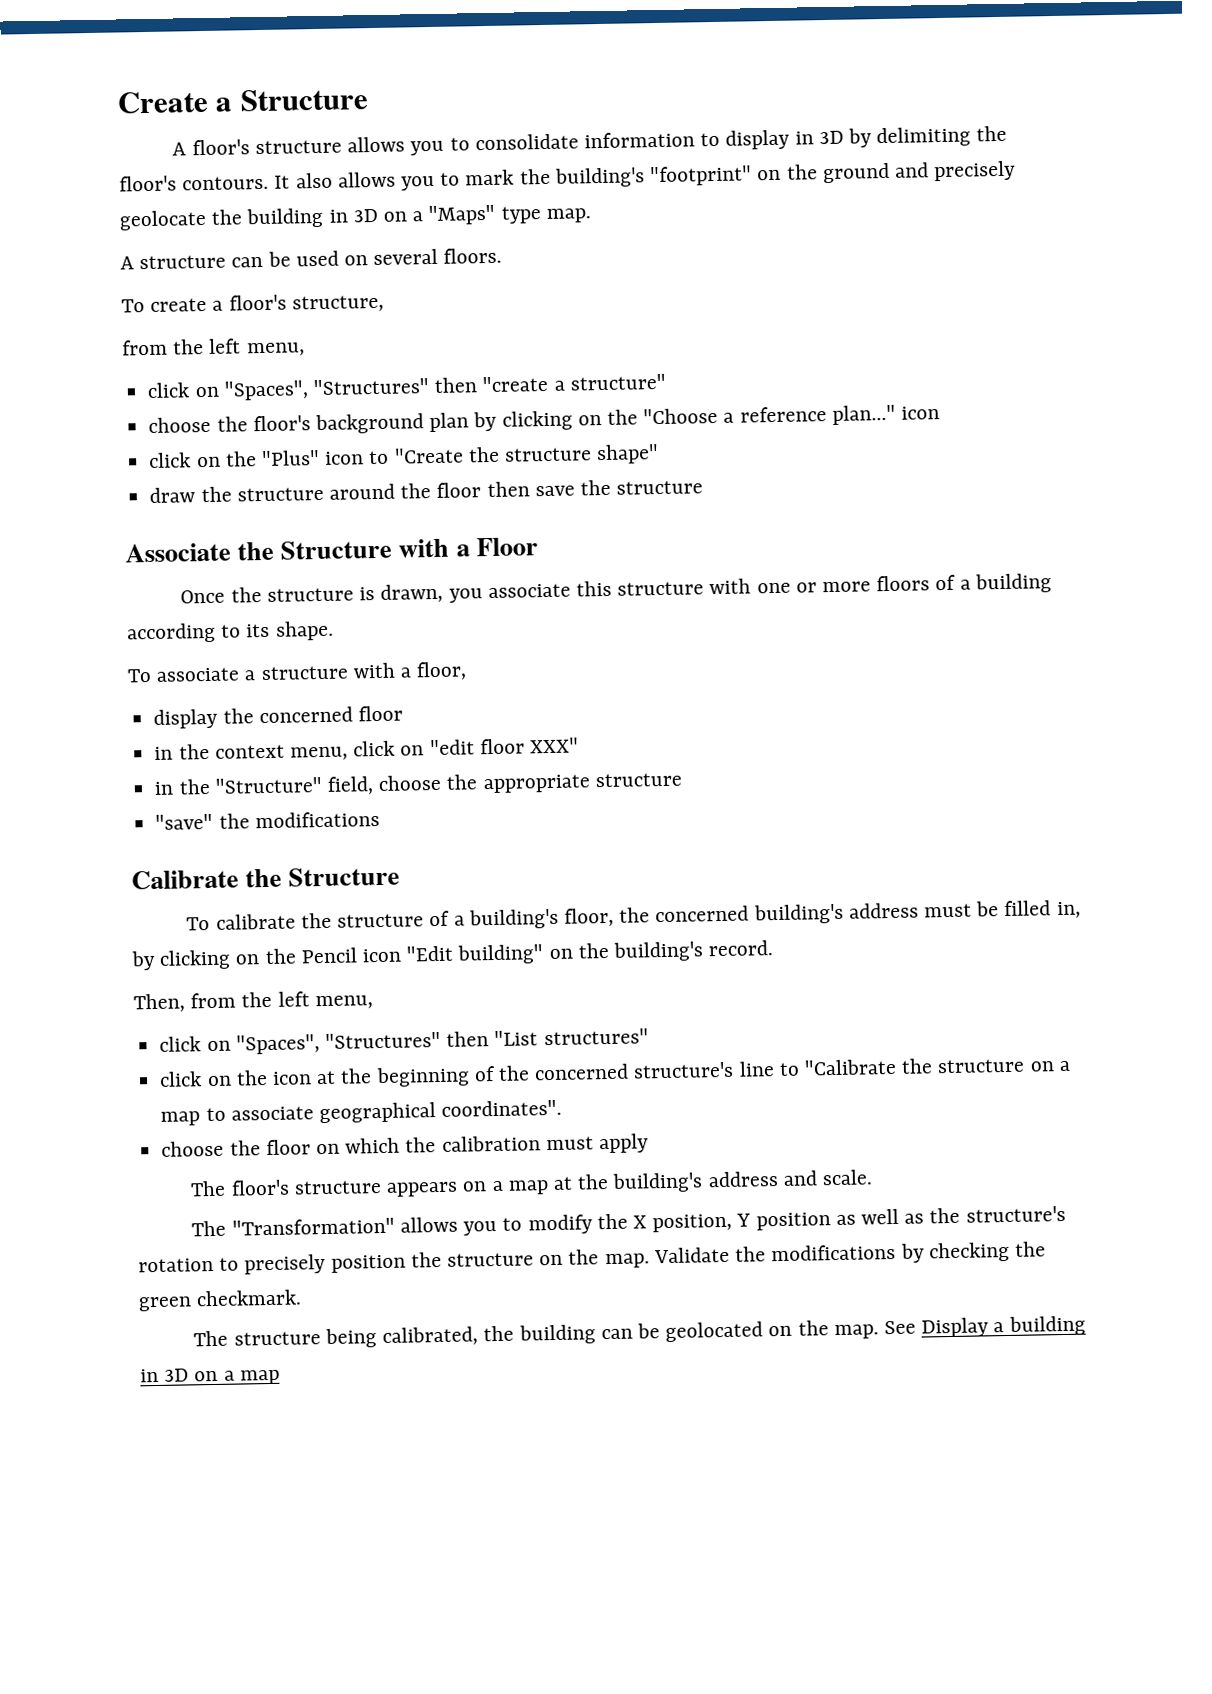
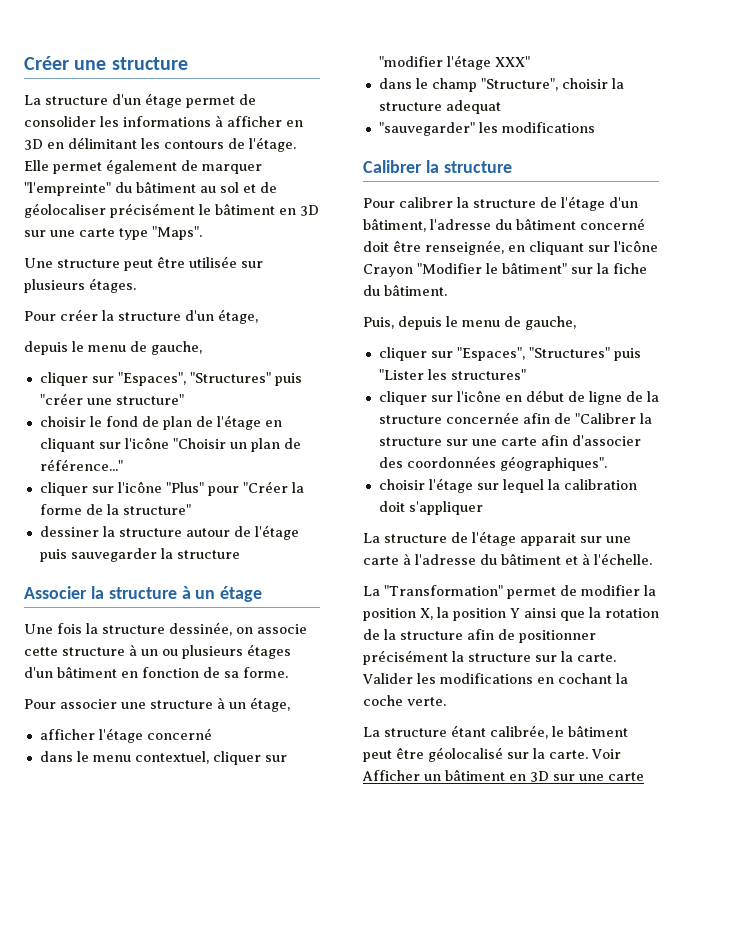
- Create a Structure
- A floor's structure allows you to consolidate information to display in 3D by delimiting the floor's contours. It also allows you to mark the building's "footprint" on the ground and precisely geolocate the building in 3D on a "Maps" type map.
- A structure can be used on several floors.
- To create a floor's structure,
- from the left menu,
- click on "Spaces", "Structures" then "create a structure"
- choose the floor's background plan by clicking on the "Choose a reference plan..." icon
- click on the "Plus" icon to "Create the structure shape"
- draw the structure around the floor then save the structure
- Associate the Structure with a Floor
- Once the structure is drawn, you associate this structure with one or more floors of a building according to its shape.
- To associate a structure with a floor,
- display the concerned floor
- in the context menu, click on "edit floor XXX"
- in the "Structure" field, choose the appropriate structure
- "save" the modifications
- Calibrate the Structure
- To calibrate the structure of a building's floor, the concerned building's address must be filled in, by clicking on the Pencil icon "Edit building" on the building's record.
- Then, from the left menu,
- click on "Spaces", "Structures" then "List structures"
- click on the icon at the beginning of the concerned structure's line to "Calibrate the structure on a map to associate geographical coordinates".
- choose the floor on which the calibration must apply
- The floor's structure appears on a map at the building's address and scale.
- The "Transformation" allows you to modify the X position, Y position as well as the structure's rotation to precisely position the structure on the map. Validate the modifications by checking the green checkmark.
- The structure being calibrated, the building can be geolocated on the map. See Display a building in 3D on a map
+ Créer une structure
+ La structure d'un étage permet de consolider les informations à afficher en 3D en délimitant les contours de l'étage. Elle permet également de marquer "l'empreinte" du bâtiment au sol et de géolocaliser précisément le bâtiment en 3D sur une carte type "Maps".
+ Une structure peut être utilisée sur plusieurs étages.
+ Pour créer la structure d'un étage,
+ depuis le menu de gauche,
+ cliquer sur "Espaces", "Structures" puis "créer une structure"
+ choisir le fond de plan de l'étage en cliquant sur l'icône "Choisir un plan de référence..."
+ cliquer sur l'icône "Plus" pour "Créer la forme de la structure"
+ dessiner la structure autour de l'étage puis sauvegarder la structure
+ Associer la structure à un étage
+ Une fois la structure dessinée, on associe cette structure à un ou plusieurs étages d'un bâtiment en fonction de sa forme.
+ Pour associer une structure à un étage,
+ afficher l'étage concerné
+ dans le menu contextuel, cliquer sur "modifier l'étage XXX"
+ dans le champ "Structure", choisir la structure adequat
+ "sauvegarder" les modifications
+ Calibrer la structure
+ Pour calibrer la structure de l'étage d'un bâtiment, l'adresse du bâtiment concerné doit être renseignée, en cliquant sur l'icône Crayon "Modifier le bâtiment" sur la fiche du bâtiment.
+ Puis, depuis le menu de gauche,
+ cliquer sur "Espaces", "Structures" puis "Lister les structures"
+ cliquer sur l'icône en début de ligne de la structure concernée afin de "Calibrer la structure sur une carte afin d'associer des coordonnées géographiques".
+ choisir l'étage sur lequel la calibration doit s'appliquer
+ La structure de l'étage apparait sur une carte à l'adresse du bâtiment et à l'échelle.
+ La "Transformation" permet de modifier la position X, la position Y ainsi que la rotation de la structure afin de positionner précisément la structure sur la carte. Valider les modifications en cochant la coche verte.
+ La structure étant calibrée, le bâtiment peut être géolocalisé sur la carte. Voir Afficher un bâtiment en 3D sur une carte

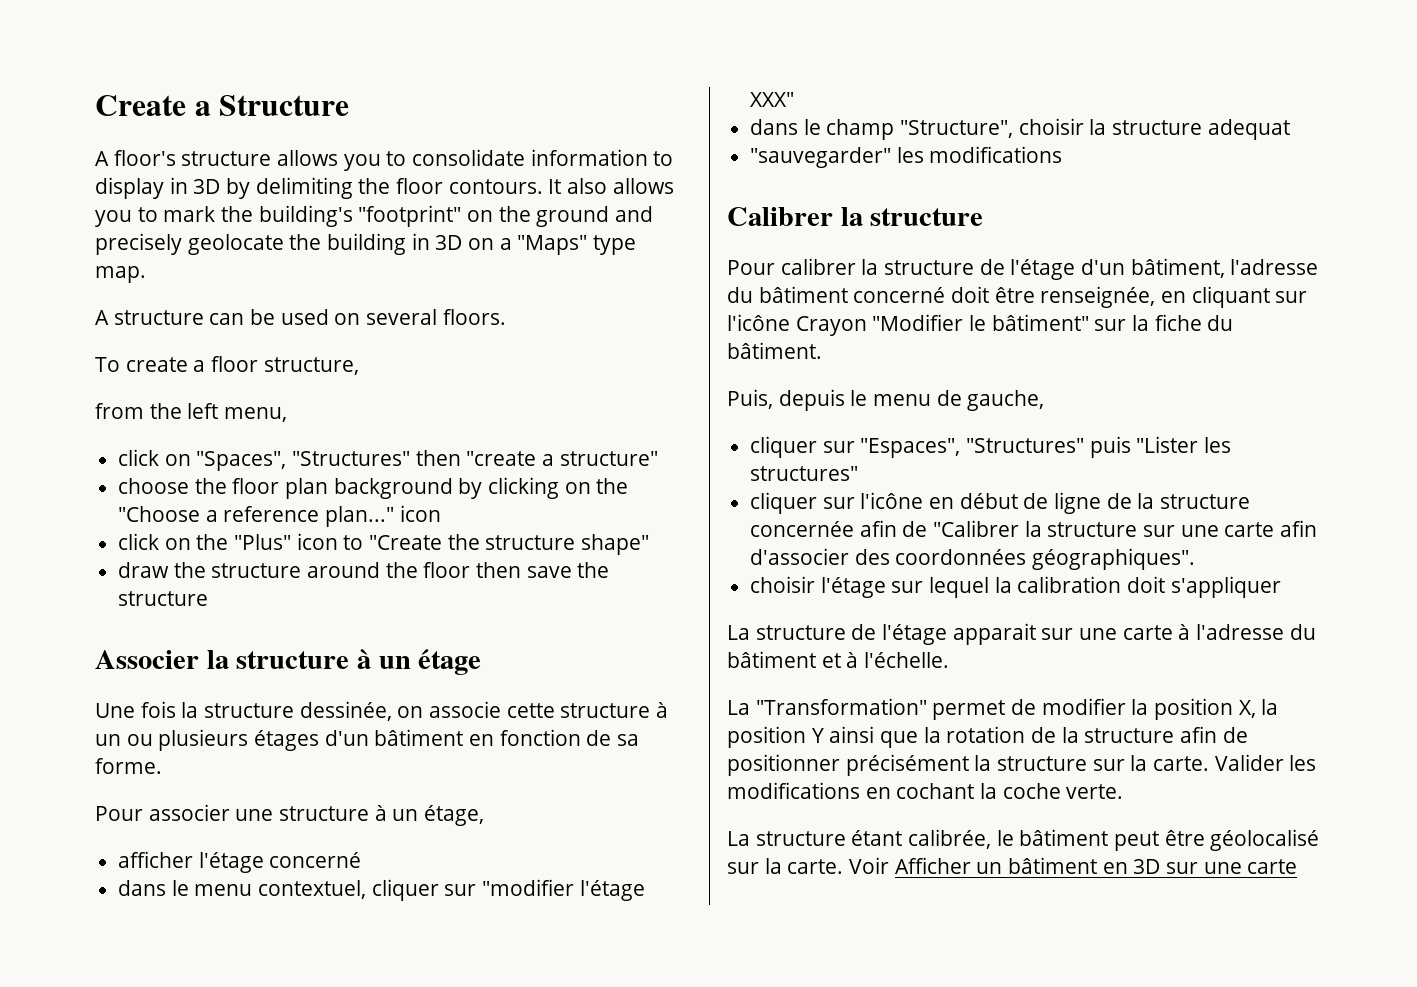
- Créer une structure
- La structure d'un étage permet de consolider les informations à afficher en 3D en délimitant les contours de l'étage. Elle permet également de marquer "l'empreinte" du bâtiment au sol et de géolocaliser précisément le bâtiment en 3D sur une carte type "Maps".
- Une structure peut être utilisée sur plusieurs étages.
- Pour créer la structure d'un étage,
- depuis le menu de gauche,
- cliquer sur "Espaces", "Structures" puis "créer une structure"
- choisir le fond de plan de l'étage en cliquant sur l'icône "Choisir un plan de référence..."
- cliquer sur l'icône "Plus" pour "Créer la forme de la structure"
- dessiner la structure autour de l'étage puis sauvegarder la structure
+ Create a Structure
+ A floor's structure allows you to consolidate information to display in 3D by delimiting the floor contours. It also allows you to mark the building's "footprint" on the ground and precisely geolocate the building in 3D on a "Maps" type map.
+ A structure can be used on several floors.
+ To create a floor structure,
+ from the left menu,
+ click on "Spaces", "Structures" then "create a structure"
+ choose the floor plan background by clicking on the "Choose a reference plan..." icon
+ click on the "Plus" icon to "Create the structure shape"
+ draw the structure around the floor then save the structure

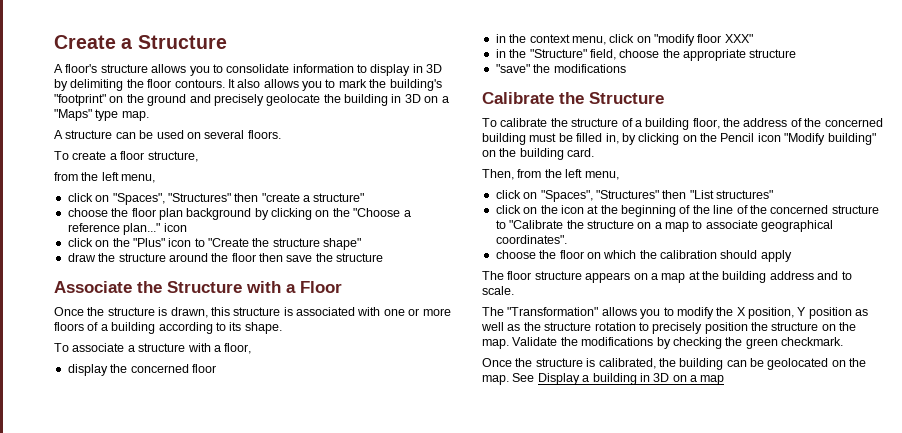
- Associer la structure à un étage
- Une fois la structure dessinée, on associe cette structure à un ou plusieurs étages d'un bâtiment en fonction de sa forme.
- Pour associer une structure à un étage,
- afficher l'étage concerné
- dans le menu contextuel, cliquer sur "modifier l'étage XXX"
- dans le champ "Structure", choisir la structure adequat
- "sauvegarder" les modifications
- Calibrer la structure
- Pour calibrer la structure de l'étage d'un bâtiment, l'adresse du bâtiment concerné doit être renseignée, en cliquant sur l'icône Crayon "Modifier le bâtiment" sur la fiche du bâtiment.
- Puis, depuis le menu de gauche,
- cliquer sur "Espaces", "Structures" puis "Lister les structures"
- cliquer sur l'icône en début de ligne de la structure concernée afin de "Calibrer la structure sur une carte afin d'associer des coordonnées géographiques".
- choisir l'étage sur lequel la calibration doit s'appliquer
- La structure de l'étage apparait sur une carte à l'adresse du bâtiment et à l'échelle.
- La "Transformation" permet de modifier la position X, la position Y ainsi que la rotation de la structure afin de positionner précisément la structure sur la carte. Valider les modifications en cochant la coche verte.
- La structure étant calibrée, le bâtiment peut être géolocalisé sur la carte. Voir Afficher un bâtiment en 3D sur une carte
+ Associate the Structure with a Floor
+ Once the structure is drawn, this structure is associated with one or more floors of a building according to its shape.
+ To associate a structure with a floor,
+ display the concerned floor
+ in the context menu, click on "modify floor XXX"
+ in the "Structure" field, choose the appropriate structure
+ "save" the modifications
+ Calibrate the Structure
+ To calibrate the structure of a building floor, the address of the concerned building must be filled in, by clicking on the Pencil icon "Modify building" on the building card.
+ Then, from the left menu,
+ click on "Spaces", "Structures" then "List structures"
+ click on the icon at the beginning of the line of the concerned structure to "Calibrate the structure on a map to associate geographical coordinates".
+ choose the floor on which the calibration should apply
+ The floor structure appears on a map at the building address and to scale.
+ The "Transformation" allows you to modify the X position, Y position as well as the structure rotation to precisely position the structure on the map. Validate the modifications by checking the green checkmark.
+ Once the structure is calibrated, the building can be geolocated on the map. See Display a building in 3D on a map

